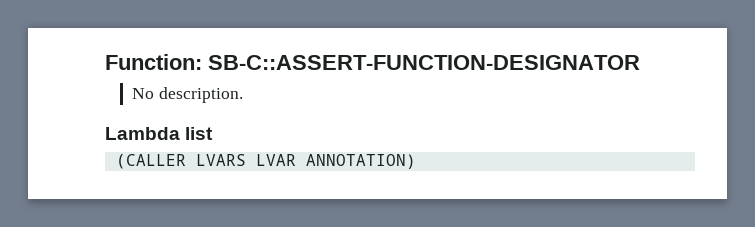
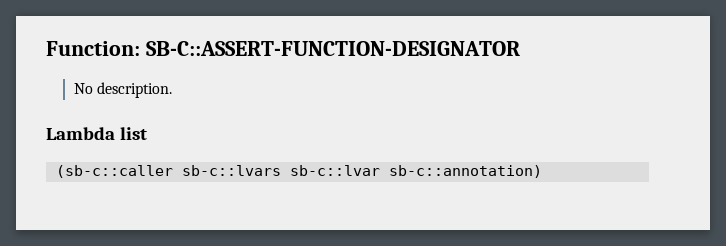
- (CALLER LVARS LVAR ANNOTATION)
+ (sb-c::caller sb-c::lvars sb-c::lvar sb-c::annotation)

